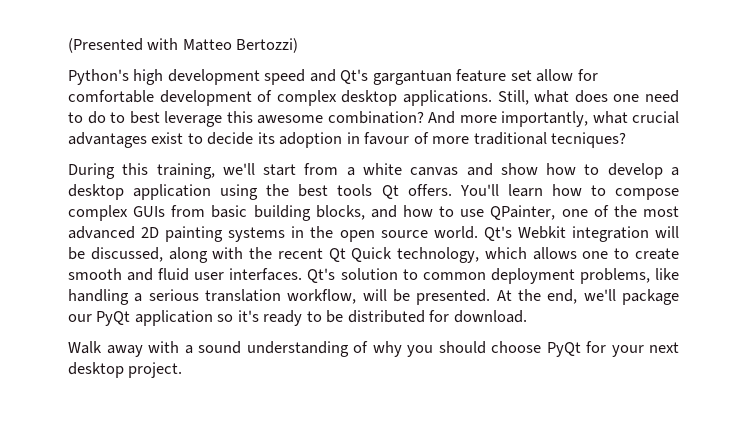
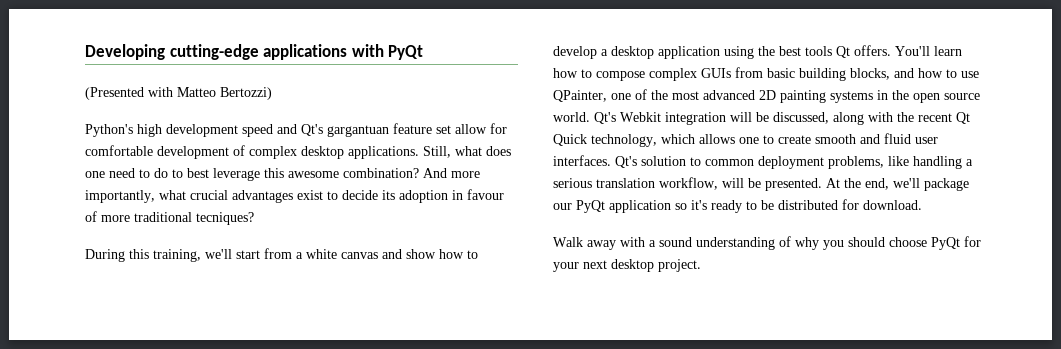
+ Developing cutting-edge applications with PyQt

